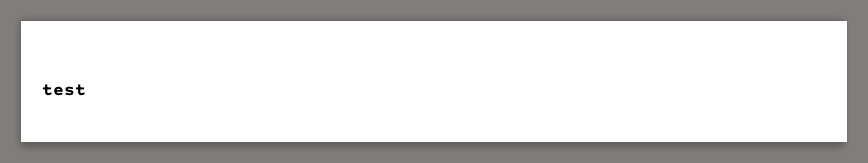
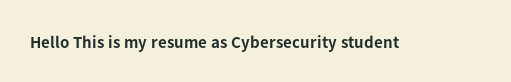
- test
+ Hello This is my resume as Cybersecurity student

